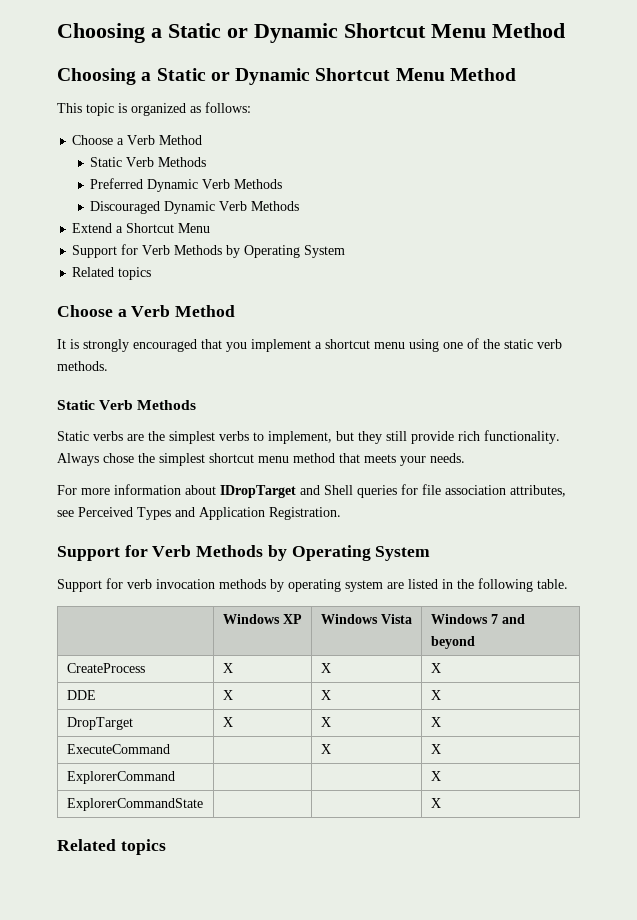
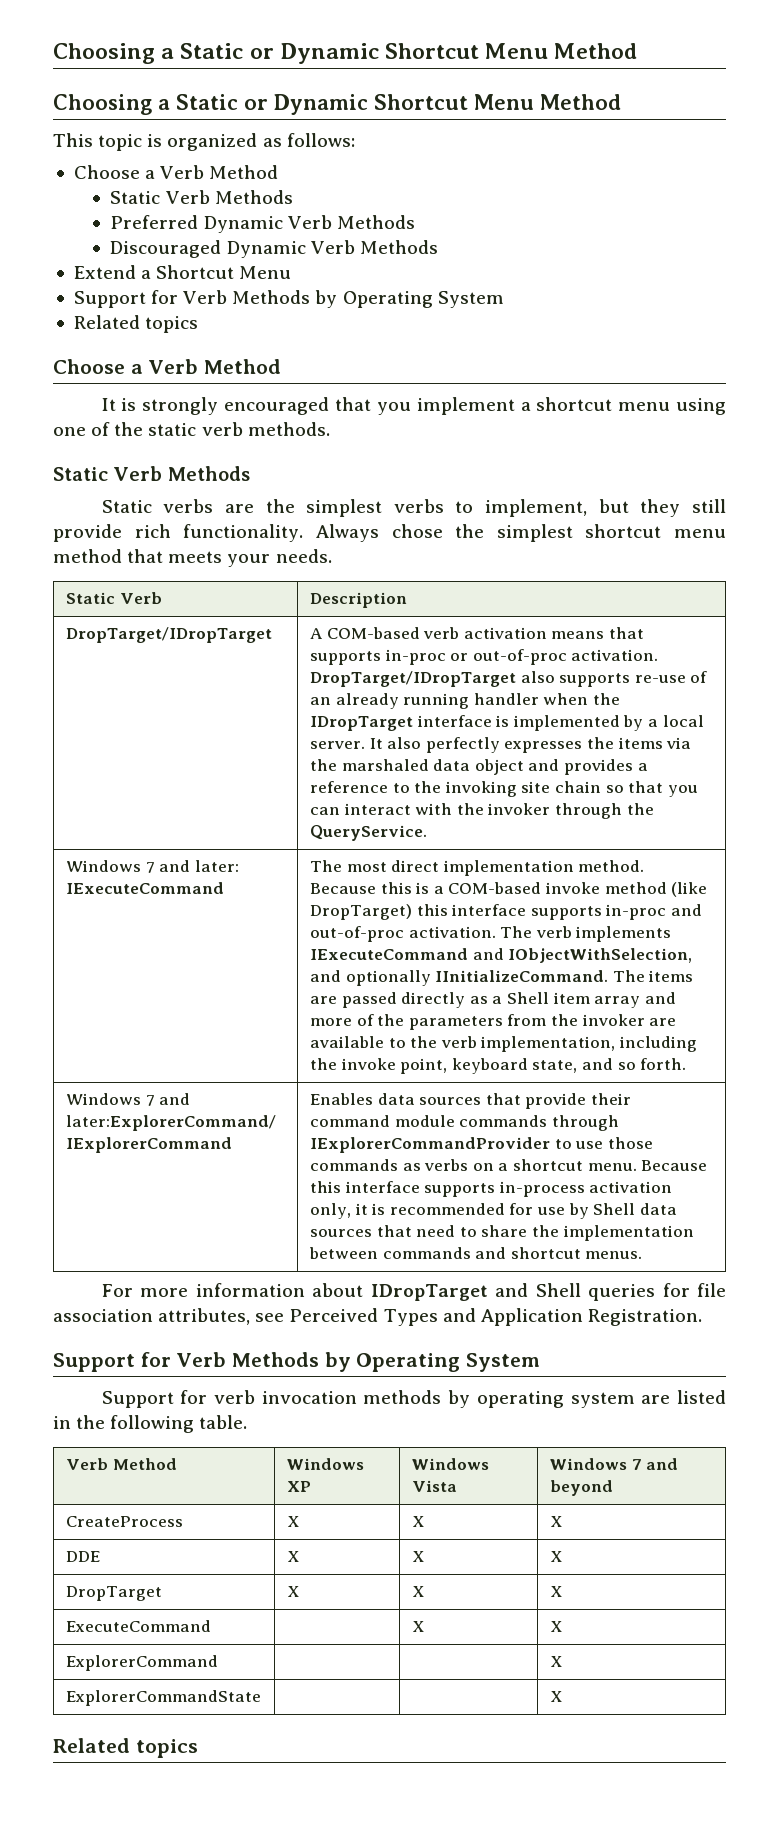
+ Static Verb | Description
+ DropTarget/IDropTarget | A COM-based verb activation means that supports in-proc or out-of-proc activation. DropTarget/IDropTarget also supports re-use of an already running handler when the IDropTarget interface is implemented by a local server. It also perfectly expresses the items via the marshaled data object and provides a reference to the invoking site chain so that you can interact with the invoker through the QueryService.
+ Windows 7 and later: IExecuteCommand | The most direct implementation method. Because this is a COM-based invoke method (like DropTarget) this interface supports in-proc and out-of-proc activation. The verb implements IExecuteCommand and IObjectWithSelection, and optionally IInitializeCommand. The items are passed directly as a Shell item array and more of the parameters from the invoker are available to the verb implementation, including the invoke point, keyboard state, and so forth.
+ Windows 7 and later:ExplorerCommand/ IExplorerCommand | Enables data sources that provide their command module commands through IExplorerCommandProvider to use those commands as verbs on a shortcut menu. Because this interface supports in-process activation only, it is recommended for use by Shell data sources that need to share the implementation between commands and shortcut menus.
- | Windows XP | Windows Vista | Windows 7 and beyond
+ Verb Method | Windows XP | Windows Vista | Windows 7 and beyond

